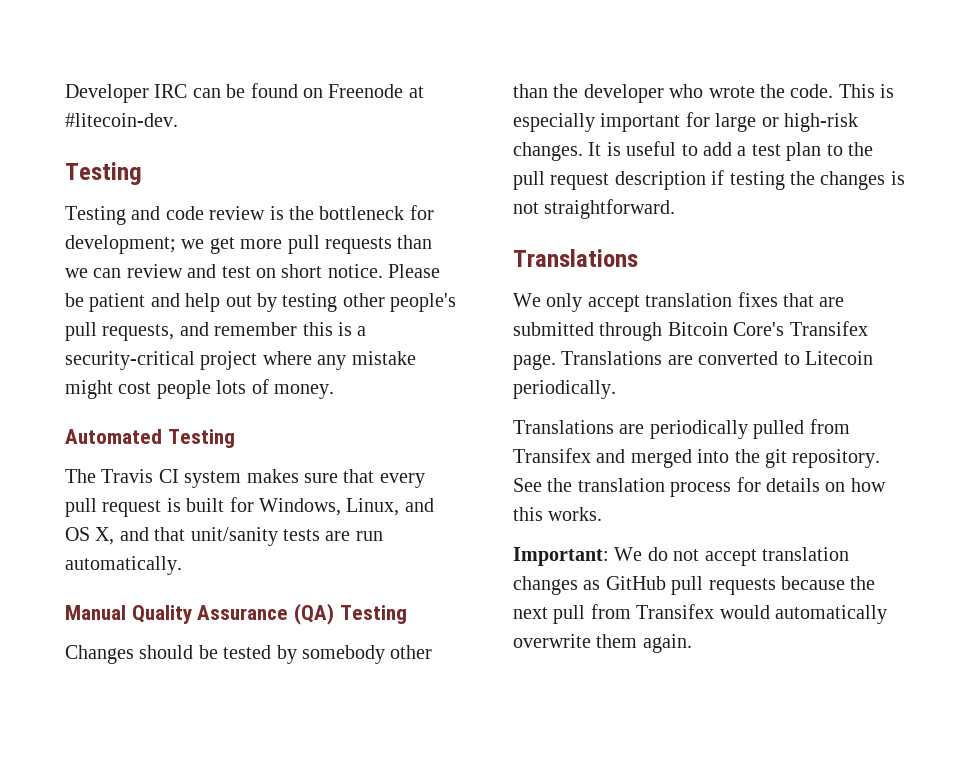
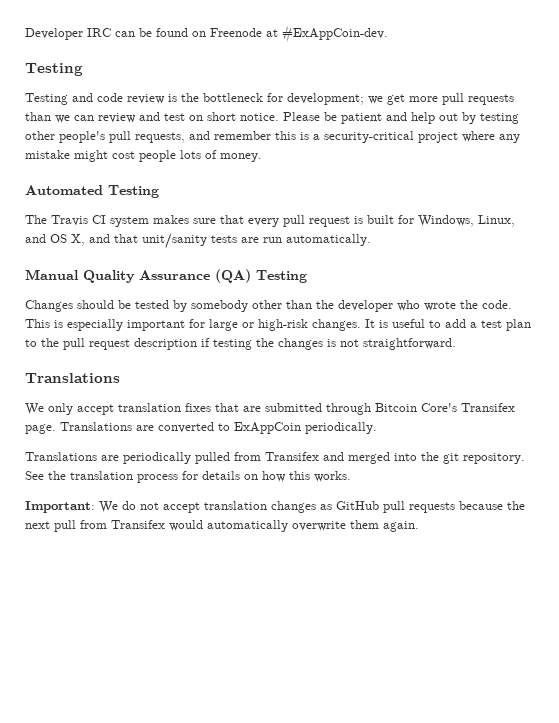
- Developer IRC can be found on Freenode at #litecoin-dev.
+ Developer IRC can be found on Freenode at #ExAppCoin-dev.
- Translations are converted to Litecoin periodically.
+ Translations are converted to ExAppCoin periodically.

